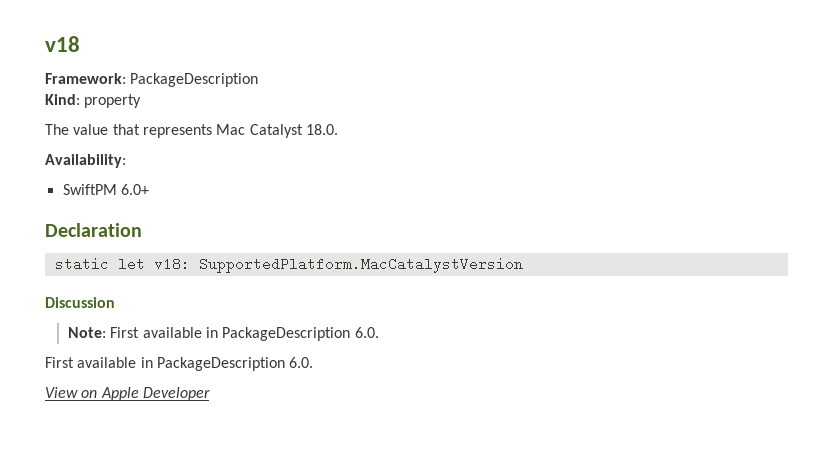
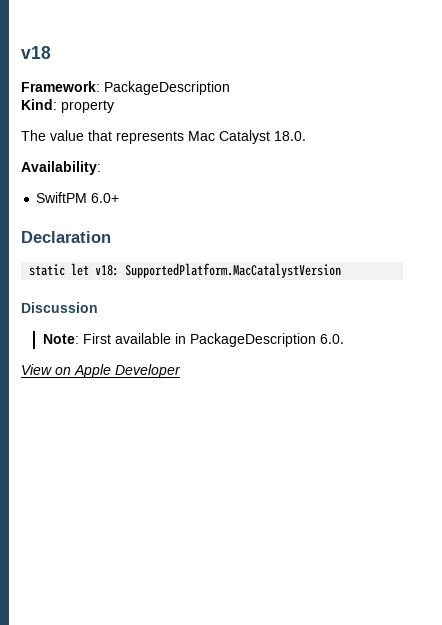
  Note: First available in PackageDescription 6.0.
- First available in PackageDescription 6.0.

